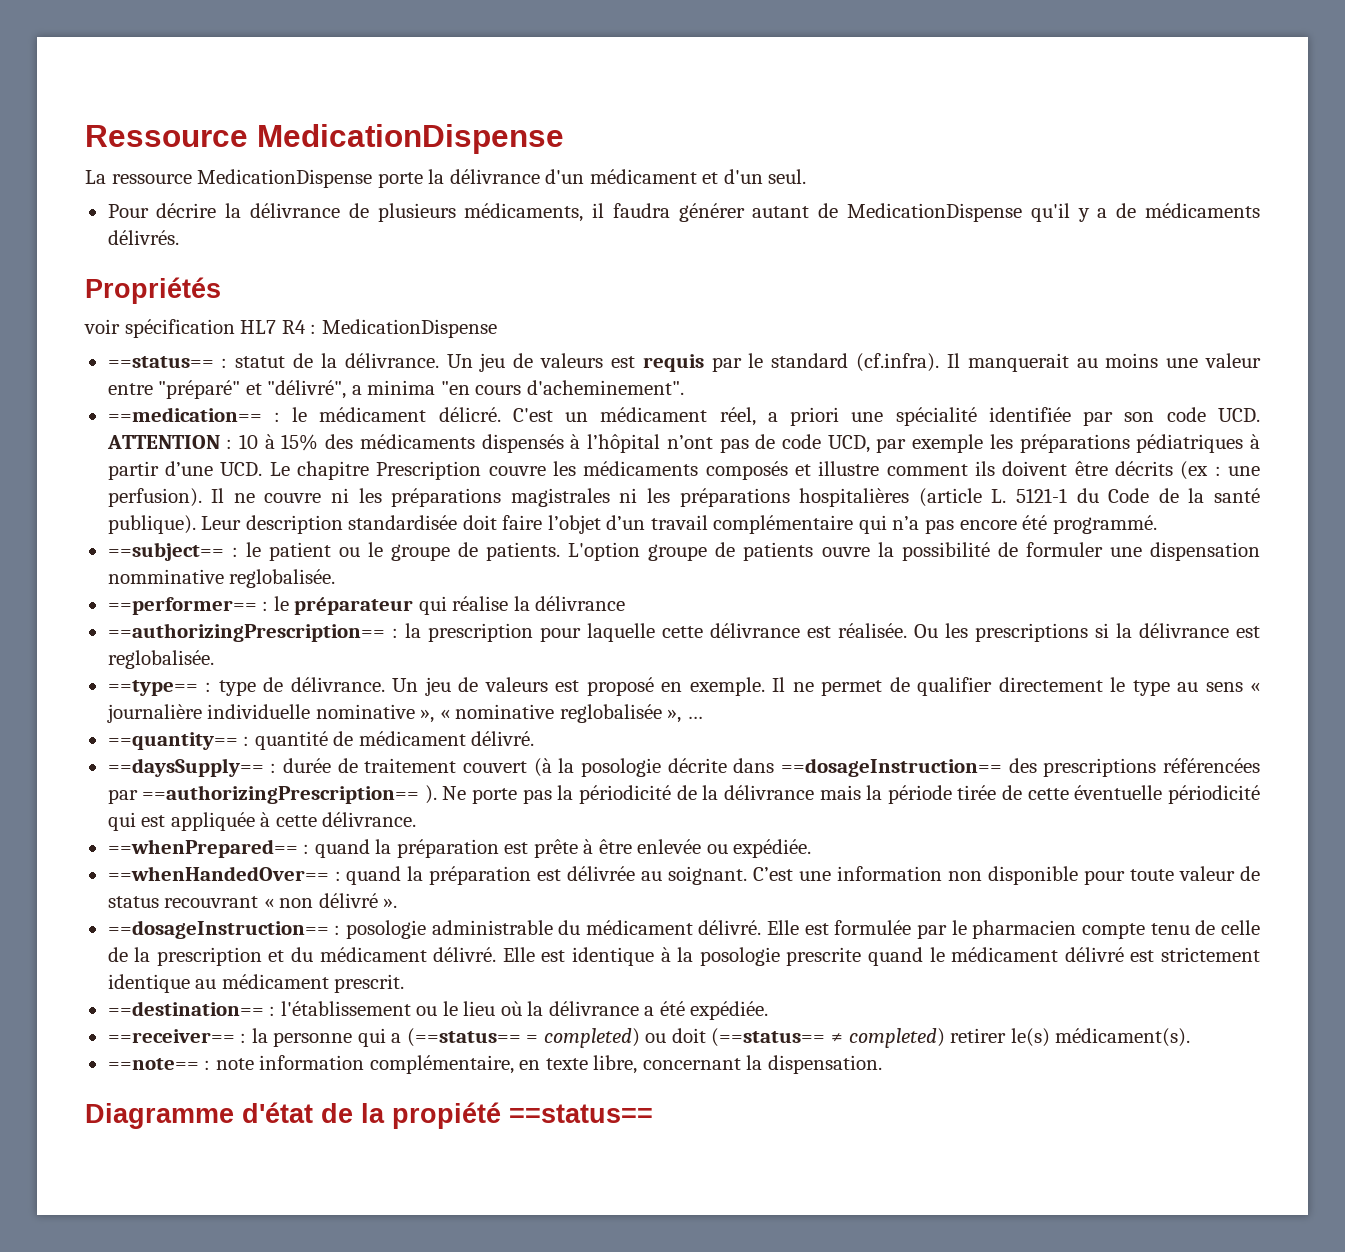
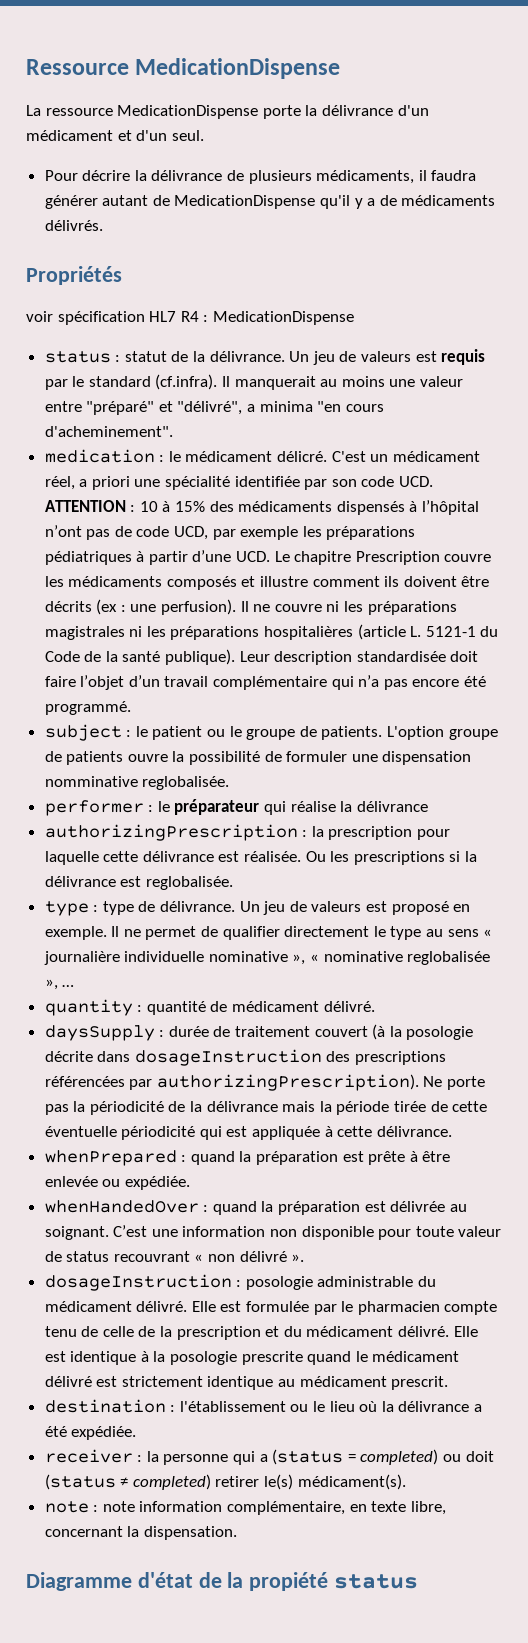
- ==status== : statut de la délivrance.
+ status : statut de la délivrance.
- ==medication== : le médicament délicré.
+ medication : le médicament délicré.
- ==subject== : le patient ou le groupe de patients.
+ subject : le patient ou le groupe de patients.
- ==performer== : le préparateur qui réalise la délivrance
+ performer : le préparateur qui réalise la délivrance
- ==authorizingPrescription== : la prescription pour laquelle cette délivrance est réalisée.
+ authorizingPrescription : la prescription pour laquelle cette délivrance est réalisée.
- ==type== : type de délivrance.
+ type : type de délivrance.
- ==quantity== : quantité de médicament délivré.
+ quantity : quantité de médicament délivré.
- ==daysSupply== : durée de traitement couvert (à la posologie décrite dans ==dosageInstruction== des prescriptions référencées par ==authorizingPrescription== ).
+ daysSupply : durée de traitement couvert (à la posologie décrite dans dosageInstruction des prescriptions référencées par authorizingPrescription).
- ==whenPrepared== : quand la préparation est prête à être enlevée ou expédiée.
+ whenPrepared : quand la préparation est prête à être enlevée ou expédiée.
- ==whenHandedOver== : quand la préparation est délivrée au soignant.
+ whenHandedOver : quand la préparation est délivrée au soignant.
- ==dosageInstruction== : posologie administrable du médicament délivré.
+ dosageInstruction : posologie administrable du médicament délivré.
- ==destination== : l'établissement ou le lieu où la délivrance a été expédiée.
+ destination : l'établissement ou le lieu où la délivrance a été expédiée.
- ==receiver== : la personne qui a (==status== = completed) ou doit (==status== ≠ completed) retirer le(s) médicament(s).
+ receiver : la personne qui a (status = completed) ou doit (status ≠ completed) retirer le(s) médicament(s).
- ==note== : note information complémentaire, en texte libre, concernant la dispensation.
+ note : note information complémentaire, en texte libre, concernant la dispensation.
- Diagramme d'état de la propiété ==status==
+ Diagramme d'état de la propiété status

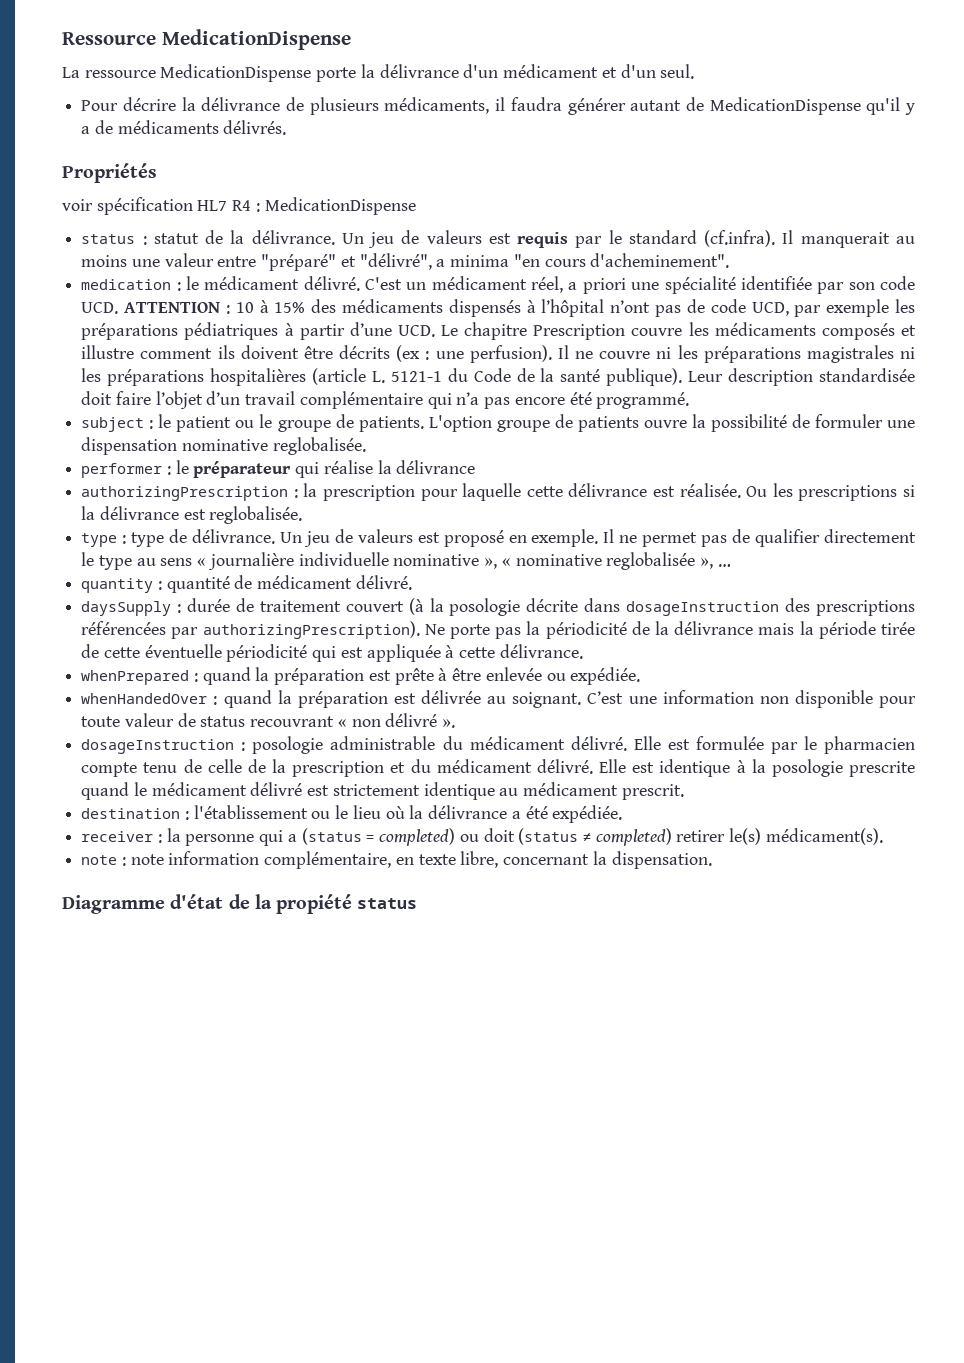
- medication : le médicament délicré.
+ medication : le médicament délivré.
- L'option groupe de patients ouvre la possibilité de formuler une dispensation nomminative reglobalisée.
+ L'option groupe de patients ouvre la possibilité de formuler une dispensation nominative reglobalisée.
- Il ne permet de qualifier directement le type au sens « journalière individuelle nominative », « nominative reglobalisée », …
+ Il ne permet pas de qualifier directement le type au sens « journalière individuelle nominative », « nominative reglobalisée », …

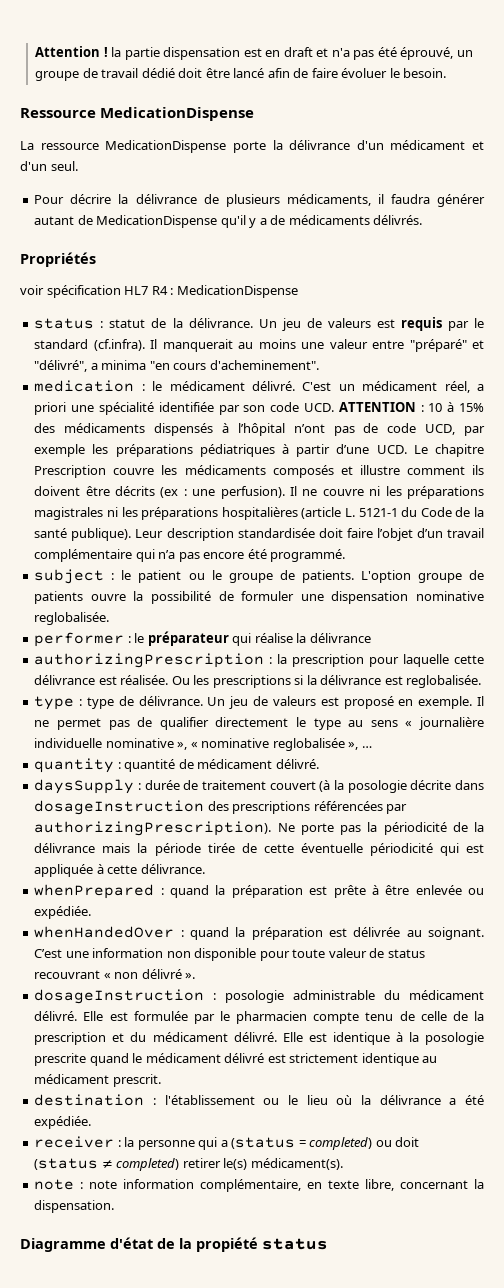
+ Attention ! la partie dispensation est en draft et n'a pas été éprouvé, un groupe de travail dédié doit être lancé afin de faire évoluer le besoin.

